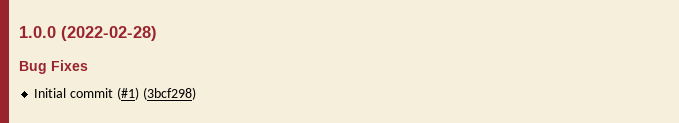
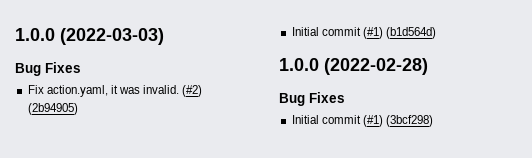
+ 1.0.0 (2022-03-03)
+ Bug Fixes
+ Fix action.yaml, it was invalid. (#2) (2b94905)
+ Initial commit (#1) (b1d564d)

